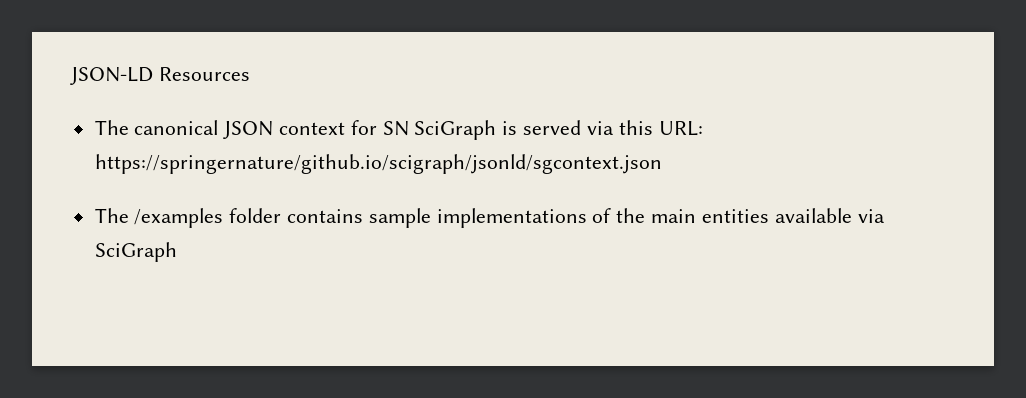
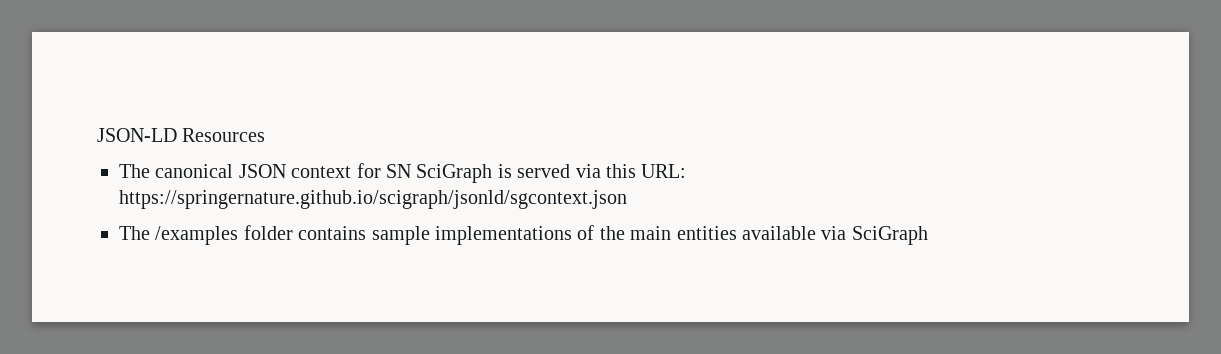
- The canonical JSON context for SN SciGraph is served via this URL: https://springernature/github.io/scigraph/jsonld/sgcontext.json
+ The canonical JSON context for SN SciGraph is served via this URL: https://springernature.github.io/scigraph/jsonld/sgcontext.json

